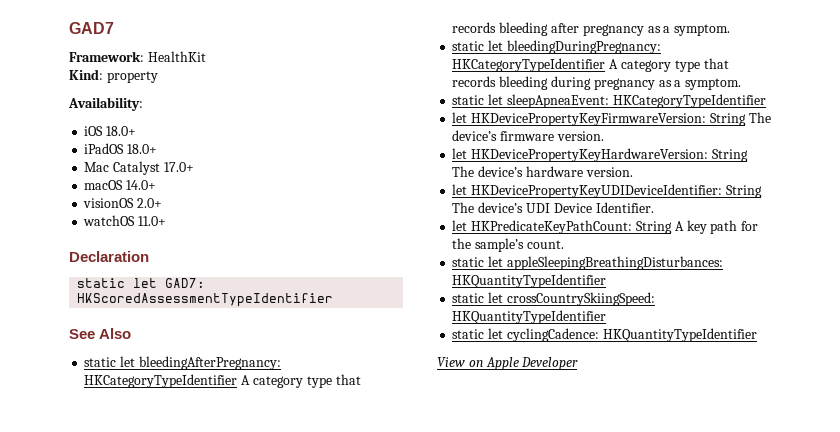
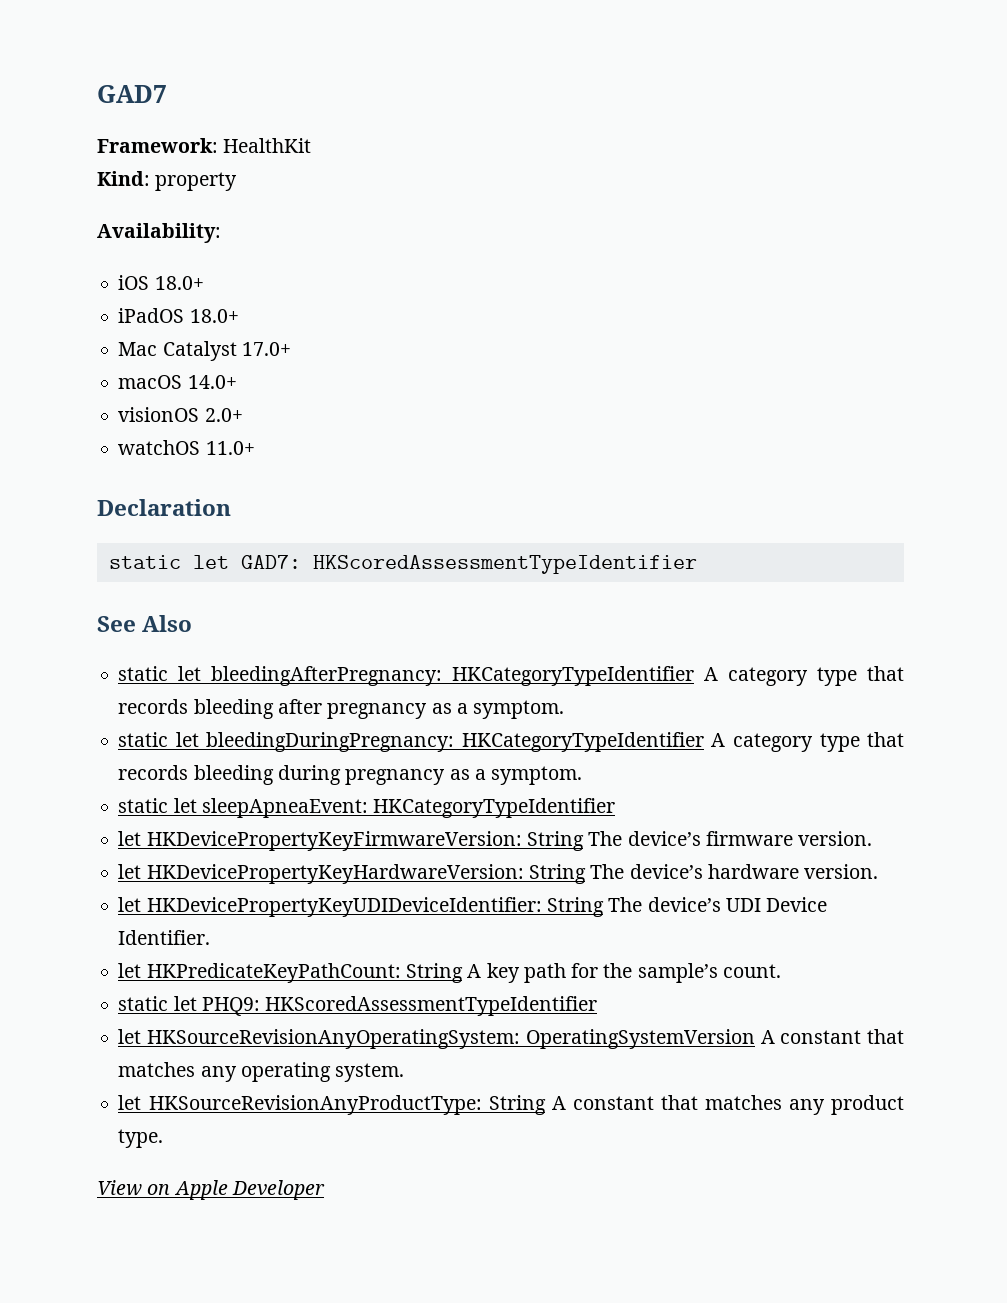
- static let appleSleepingBreathingDisturbances: HKQuantityTypeIdentifier
- static let crossCountrySkiingSpeed: HKQuantityTypeIdentifier
- static let cyclingCadence: HKQuantityTypeIdentifier
+ static let PHQ9: HKScoredAssessmentTypeIdentifier
+ let HKSourceRevisionAnyOperatingSystem: OperatingSystemVersion A constant that matches any operating system.
+ let HKSourceRevisionAnyProductType: String A constant that matches any product type.

